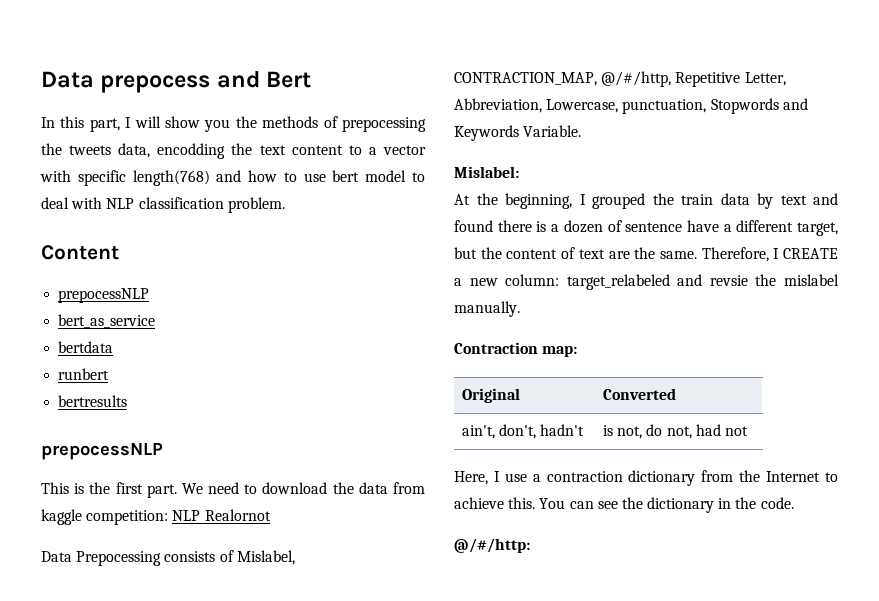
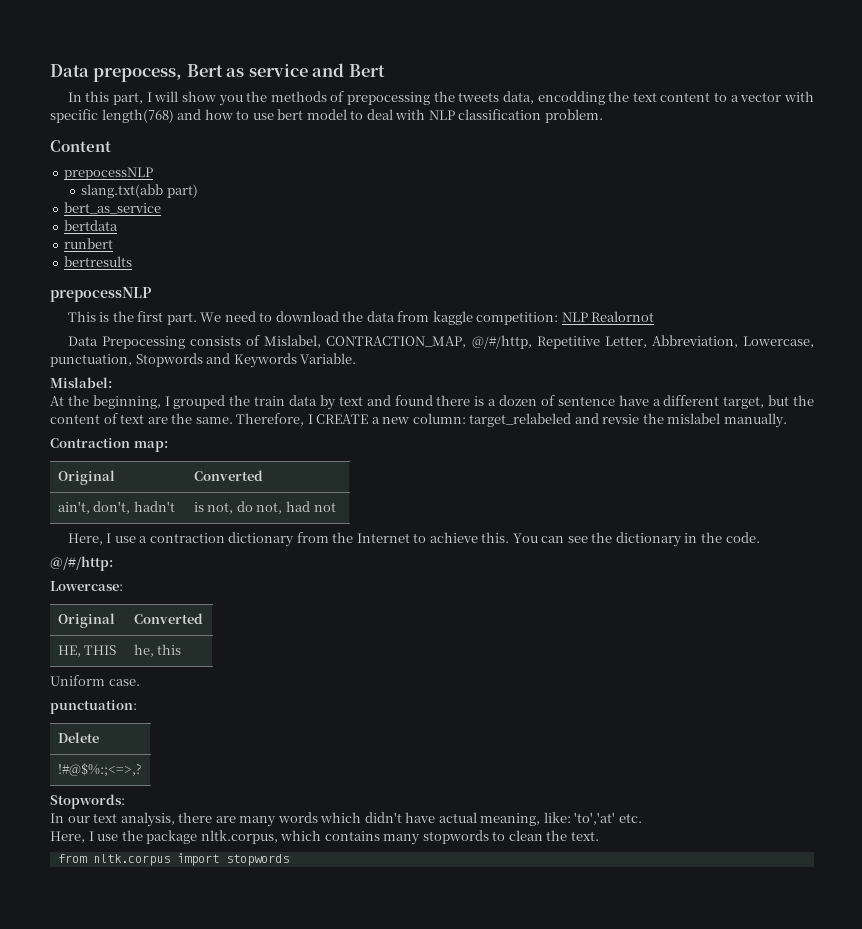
- Data prepocess and Bert
+ Data prepocess, Bert as service and Bert
+ slang.txt(abb part)
+ Lowercase:
+ Original | Converted
+ HE, THIS | he, this
+ Uniform case.
+ punctuation:
+ Delete
+ !#@$%:;<=>,?
+ Stopwords:
+ In our text analysis, there are many words which didn't have actual meaning, like: 'to','at' etc.
+ Here, I use the package nltk.corpus, which contains many stopwords to clean the text.
+ from nltk.corpus import stopwords

